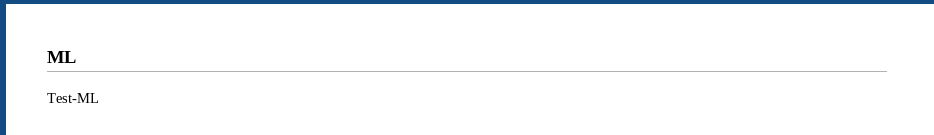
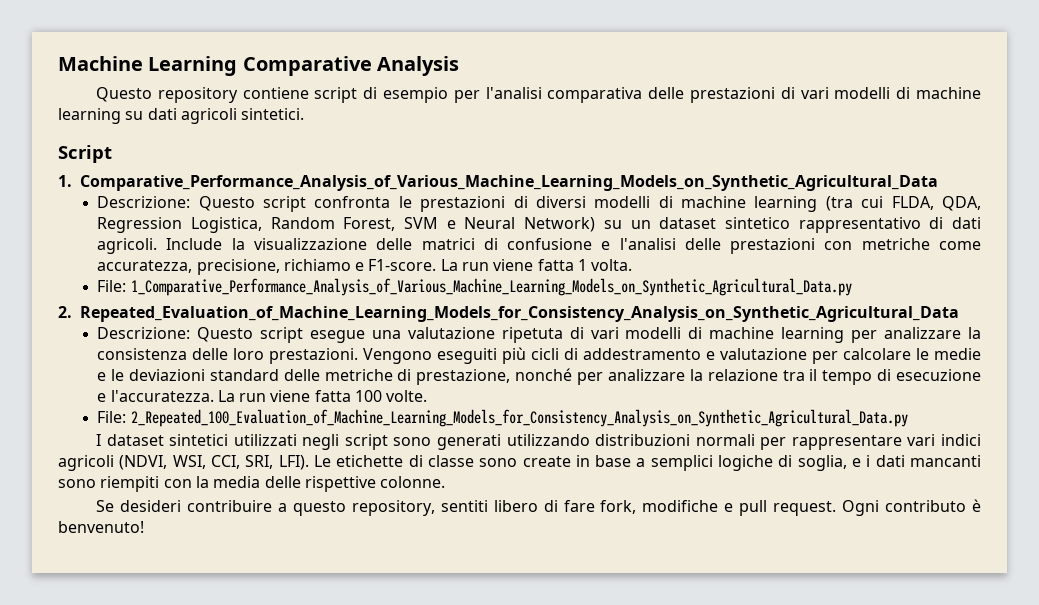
- ML
- Test-ML
+ Machine Learning Comparative Analysis
+ Questo repository contiene script di esempio per l'analisi comparativa delle prestazioni di vari modelli di machine learning su dati agricoli sintetici.
+ Script
+ 1. Comparative_Performance_Analysis_of_Various_Machine_Learning_Models_on_Synthetic_Agricultural_Data
+ Descrizione: Questo script confronta le prestazioni di diversi modelli di machine learning (tra cui FLDA, QDA, Regression Logistica, Random Forest, SVM e Neural Network) su un dataset sintetico rappresentativo di dati agricoli. Include la visualizzazione delle matrici di confusione e l'analisi delle prestazioni con metriche come accuratezza, precisione, richiamo e F1-score. La run viene fatta 1 volta.
+ File: 1_Comparative_Performance_Analysis_of_Various_Machine_Learning_Models_on_Synthetic_Agricultural_Data.py
+ 2. Repeated_Evaluation_of_Machine_Learning_Models_for_Consistency_Analysis_on_Synthetic_Agricultural_Data
+ Descrizione: Questo script esegue una valutazione ripetuta di vari modelli di machine learning per analizzare la consistenza delle loro prestazioni. Vengono eseguiti più cicli di addestramento e valutazione per calcolare le medie e le deviazioni standard delle metriche di prestazione, nonché per analizzare la relazione tra il tempo di esecuzione e l'accuratezza. La run viene fatta 100 volte.
+ File: 2_Repeated_100_Evaluation_of_Machine_Learning_Models_for_Consistency_Analysis_on_Synthetic_Agricultural_Data.py
+ I dataset sintetici utilizzati negli script sono generati utilizzando distribuzioni normali per rappresentare vari indici agricoli (NDVI, WSI, CCI, SRI, LFI). Le etichette di classe sono create in base a semplici logiche di soglia, e i dati mancanti sono riempiti con la media delle rispettive colonne.
+ Se desideri contribuire a questo repository, sentiti libero di fare fork, modifiche e pull request. Ogni contributo è benvenuto!

